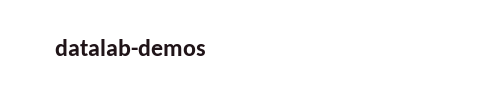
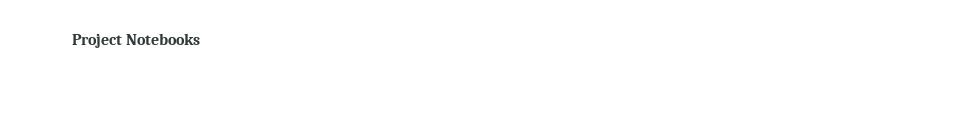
- datalab-demos
+ Project Notebooks

